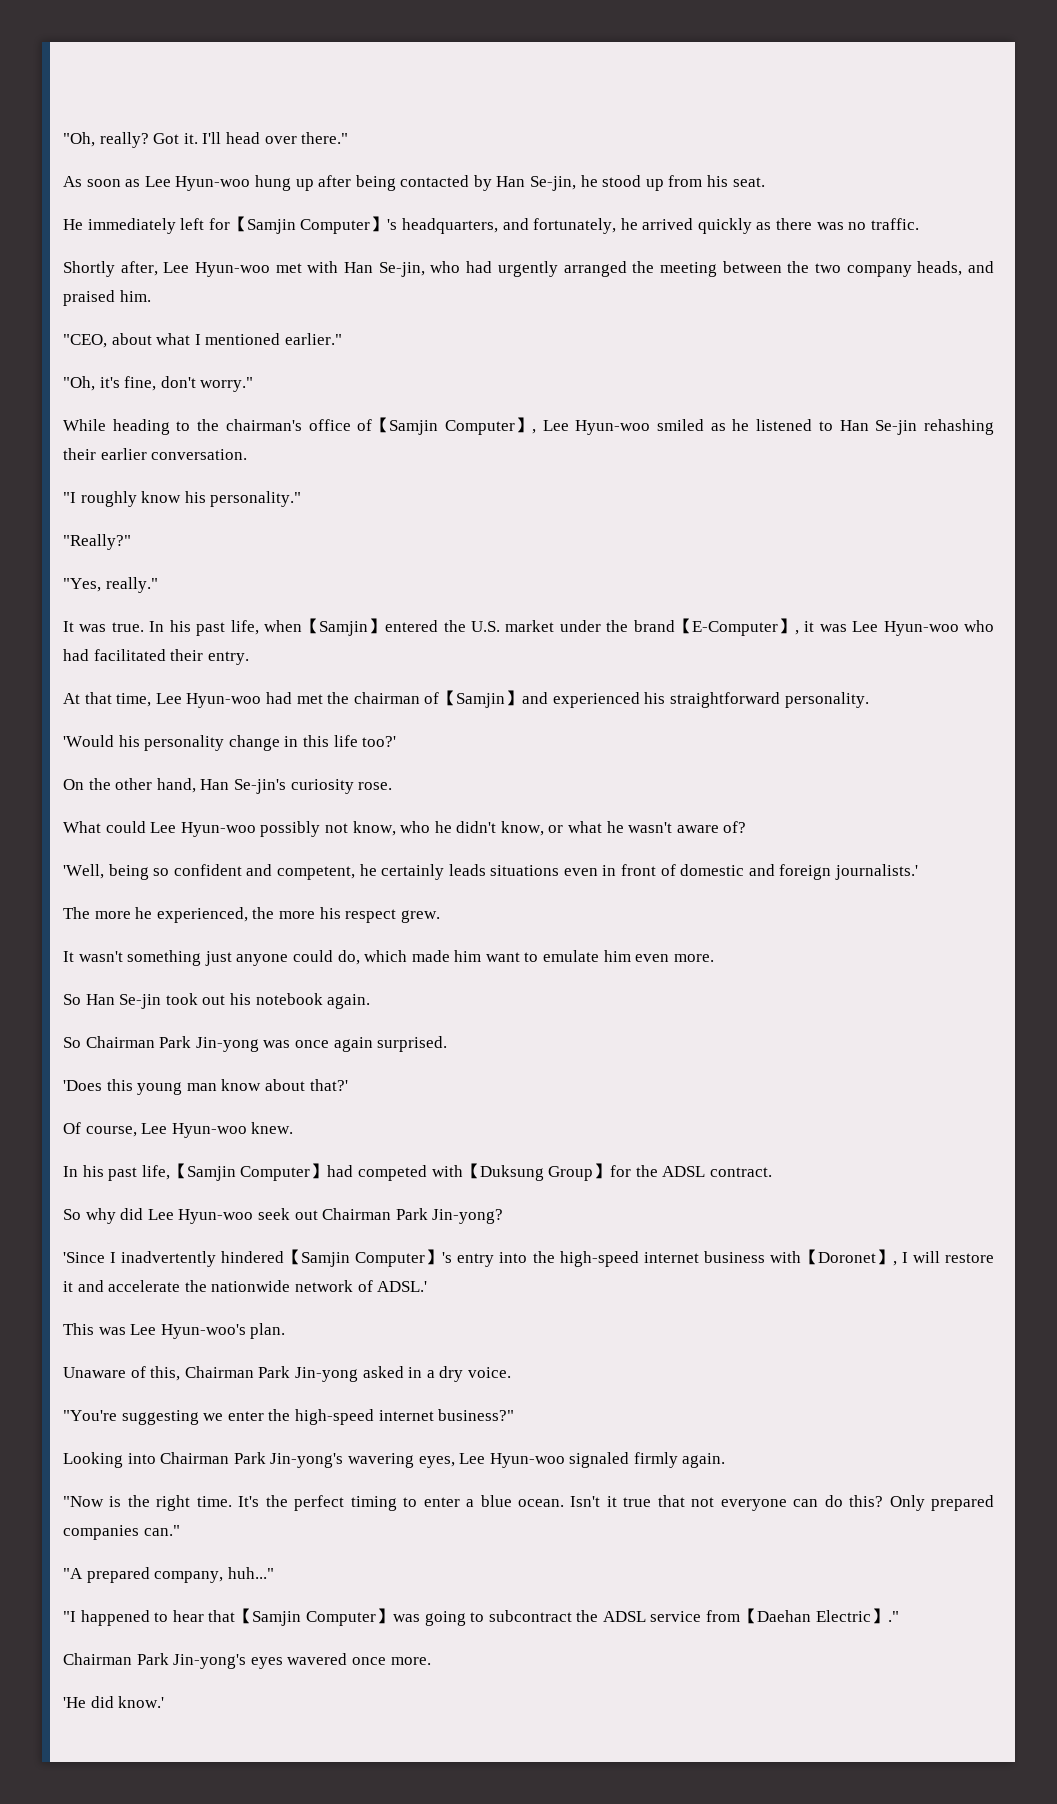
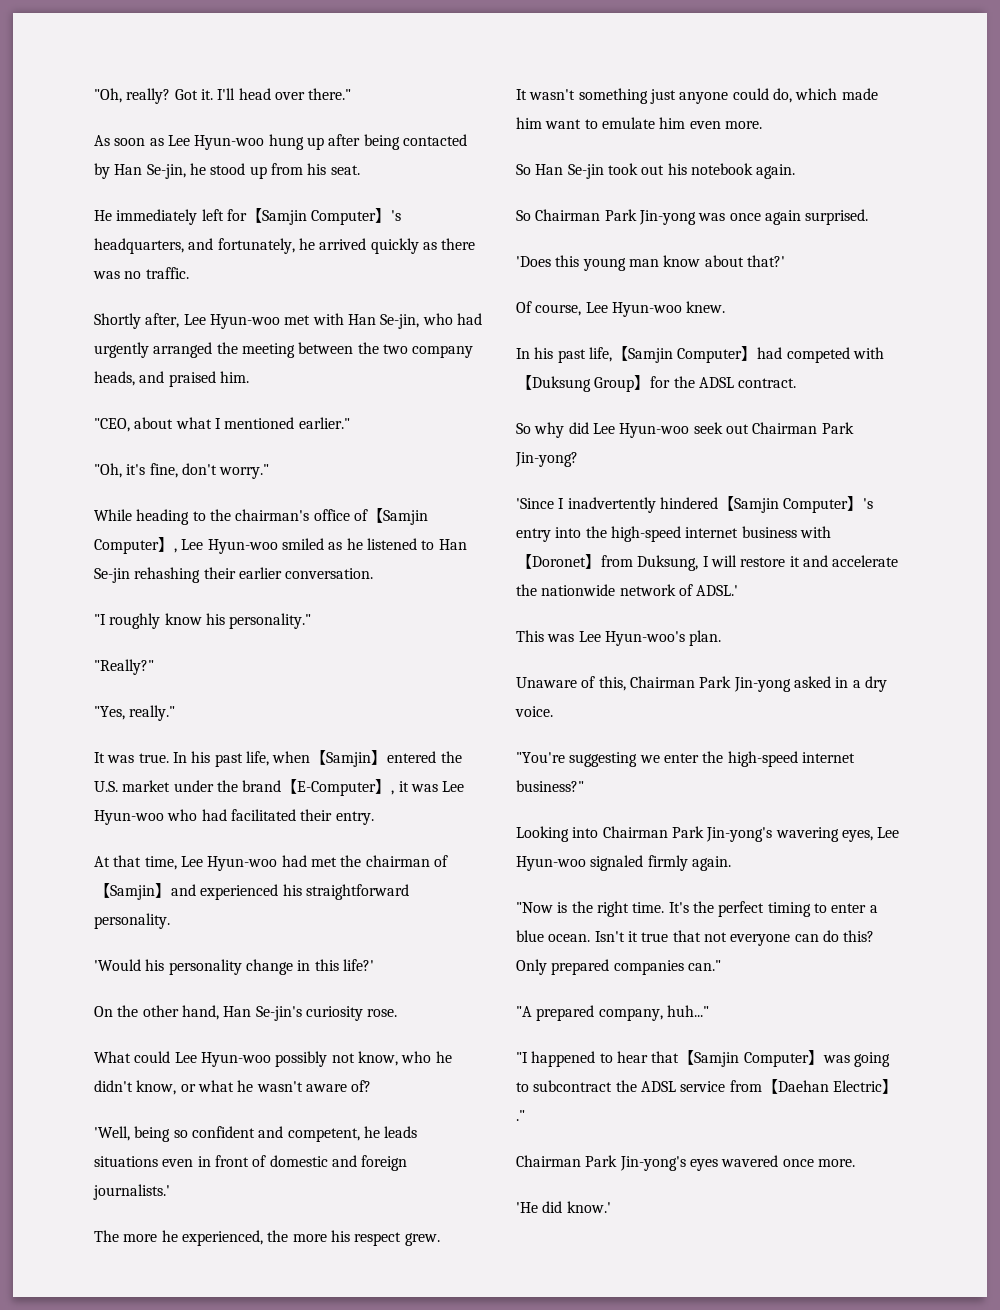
- 'Would his personality change in this life too?'
+ 'Would his personality change in this life?'
- 'Well, being so confident and competent, he certainly leads situations even in front of domestic and foreign journalists.'
+ 'Well, being so confident and competent, he leads situations even in front of domestic and foreign journalists.'
- 'Since I inadvertently hindered【Samjin Computer】's entry into the high-speed internet business with【Doronet】, I will restore it and accelerate the nationwide network of ADSL.'
+ 'Since I inadvertently hindered【Samjin Computer】's entry into the high-speed internet business with【Doronet】from Duksung, I will restore it and accelerate the nationwide network of ADSL.'

